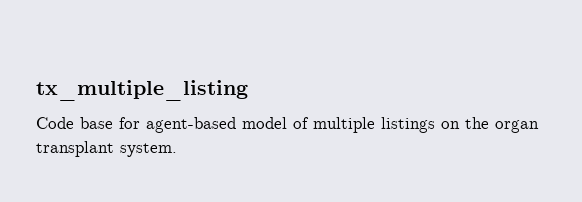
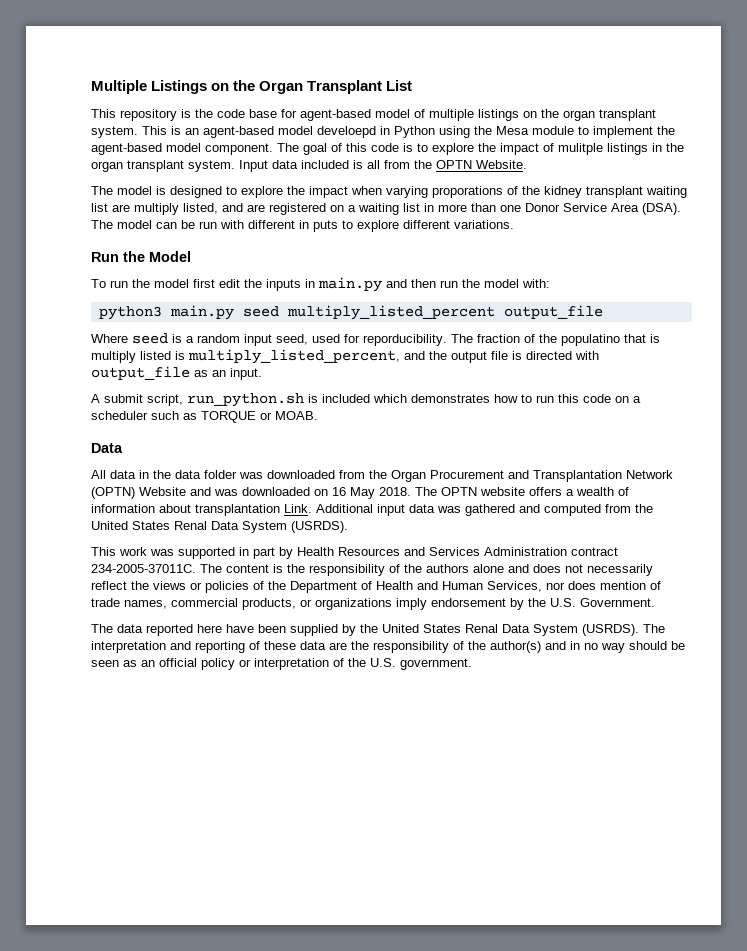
- tx_multiple_listing
- Code base for agent-based model of multiple listings on the organ transplant system.
+ Multiple Listings on the Organ Transplant List
+ This repository is the code base for agent-based model of multiple listings on the organ transplant system.
+ This is an agent-based model develoepd in Python using the Mesa module to implement the agent-based model component. The goal of this code is to explore the impact of mulitple listings in the organ transplant system. Input data included is all from the OPTN Website.
+ The model is designed to explore the impact when varying proporations of the kidney transplant waiting list are multiply listed, and are registered on a waiting list in more than one Donor Service Area (DSA). The model can be run with different in puts to explore different variations.
+ Run the Model
+ To run the model first edit the inputs in main.py and then run the model with:
+ python3 main.py seed multiply_listed_percent output_file
+ Where seed is a random input seed, used for reporducibility. The fraction of the populatino that is multiply listed is multiply_listed_percent, and the output file is directed with output_file as an input.
+ A submit script, run_python.sh is included which demonstrates how to run this code on a scheduler such as TORQUE or MOAB.
+ Data
+ All data in the data folder was downloaded from the Organ Procurement and Transplantation Network (OPTN) Website and was downloaded on 16 May 2018. The OPTN website offers a wealth of information about transplantation Link. Additional input data was gathered and computed from the United States Renal Data System (USRDS).
+ This work was supported in part by Health Resources and Services Administration contract 234-2005-37011C. The content is the responsibility of the authors alone and does not necessarily reflect the views or policies of the Department of Health and Human Services, nor does mention of trade names, commercial products, or organizations imply endorsement by the U.S. Government.
+ The data reported here have been supplied by the United States Renal Data System (USRDS). The interpretation and reporting of these data are the responsibility of the author(s) and in no way should be seen as an official policy or interpretation of the U.S. government.

